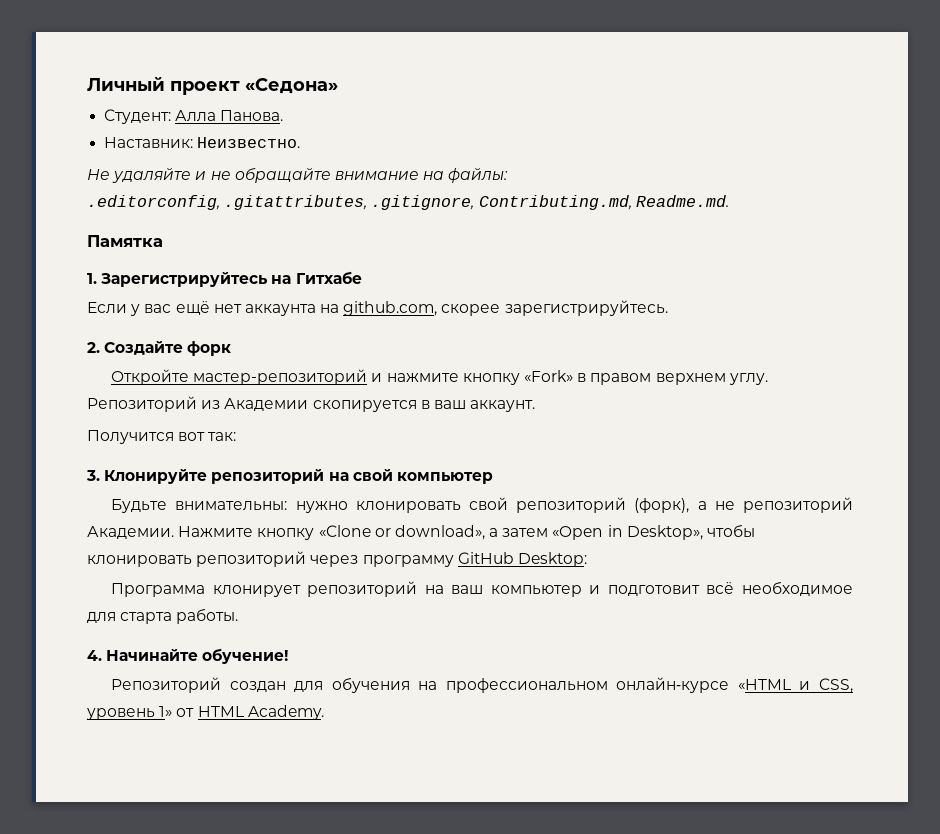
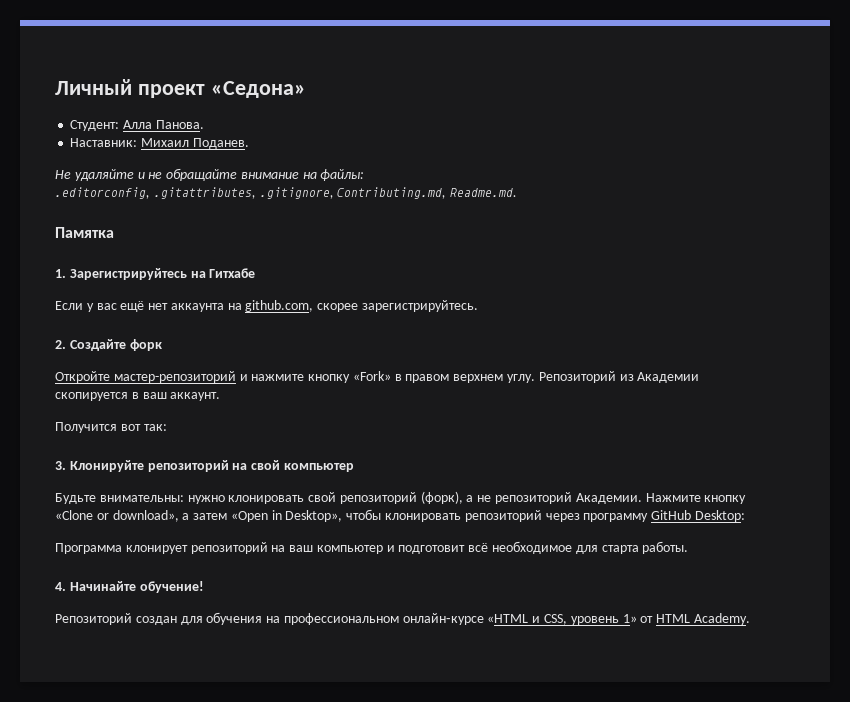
- Наставник: Неизвестно.
+ Наставник: Михаил Поданев.

